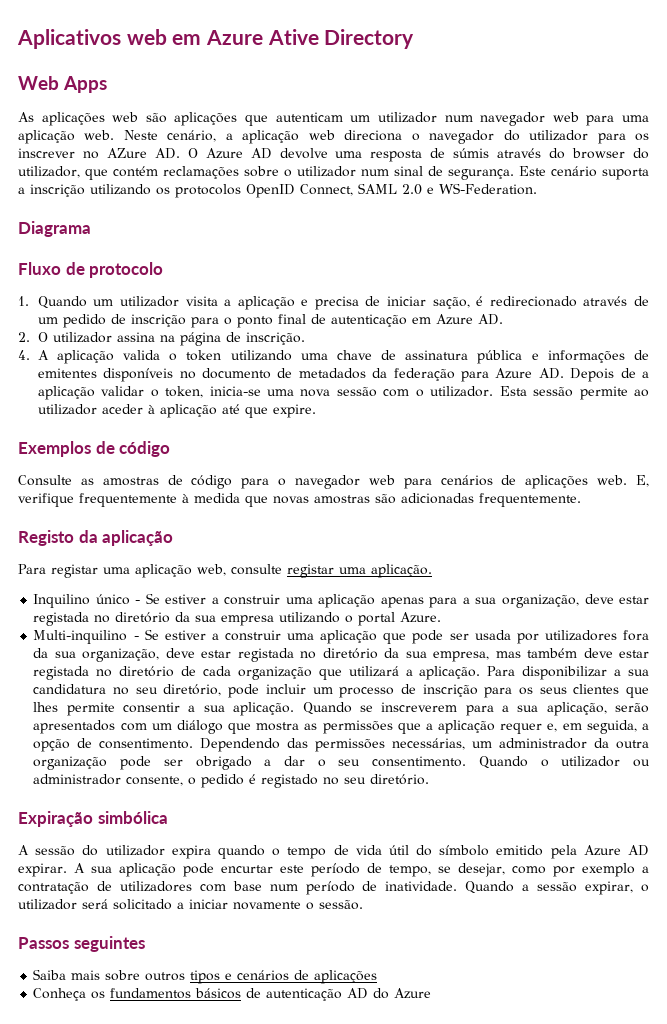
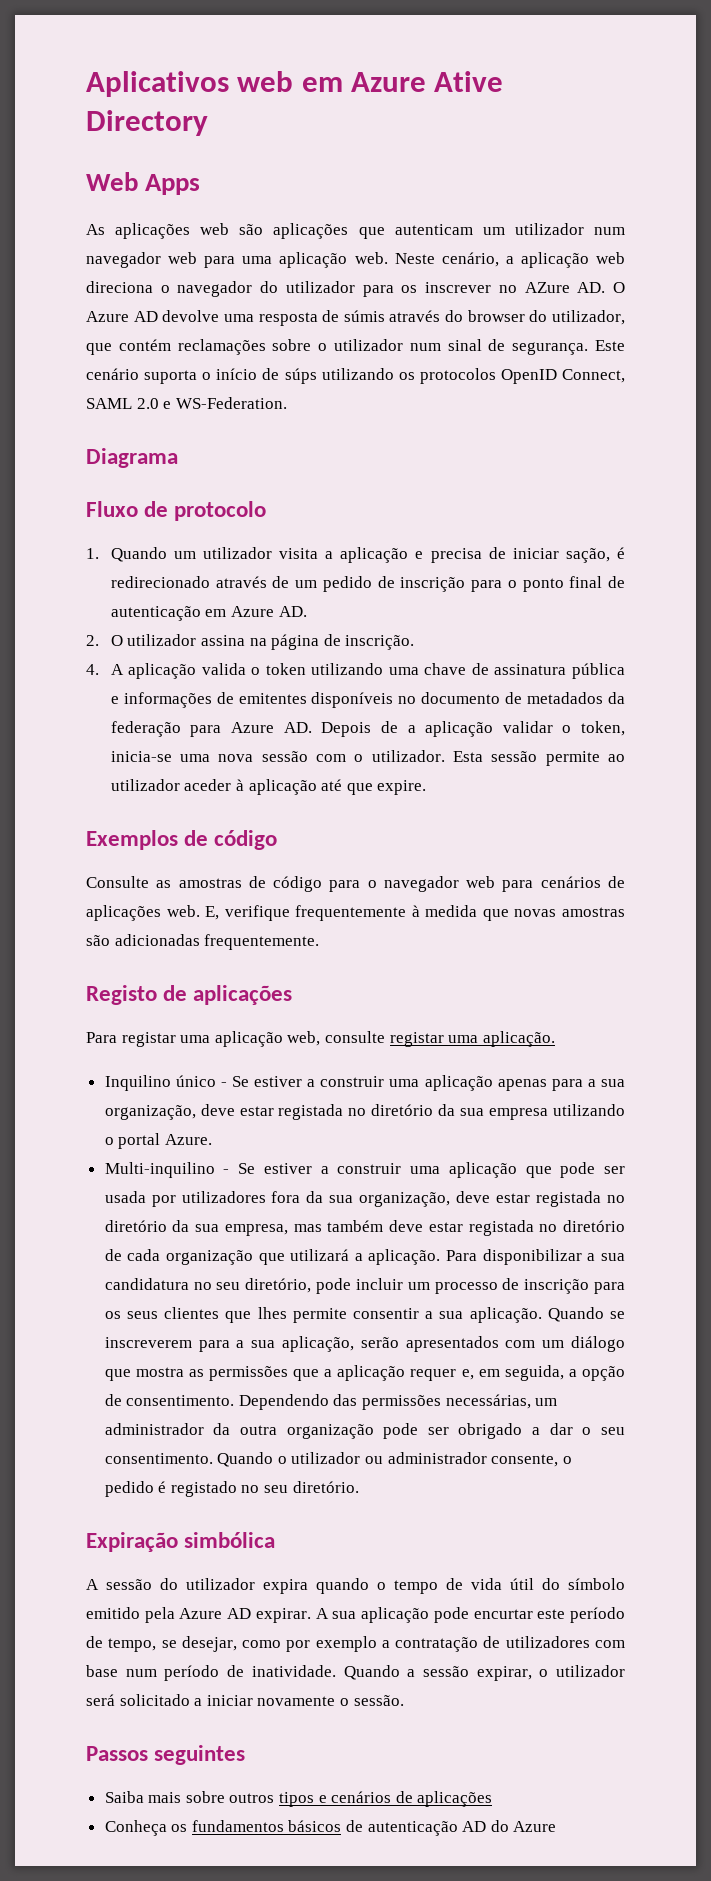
- Este cenário suporta a inscrição utilizando os protocolos OpenID Connect, SAML 2.0 e WS-Federation.
+ Este cenário suporta o início de súps utilizando os protocolos OpenID Connect, SAML 2.0 e WS-Federation.
- Registo da aplicação
+ Registo de aplicações

